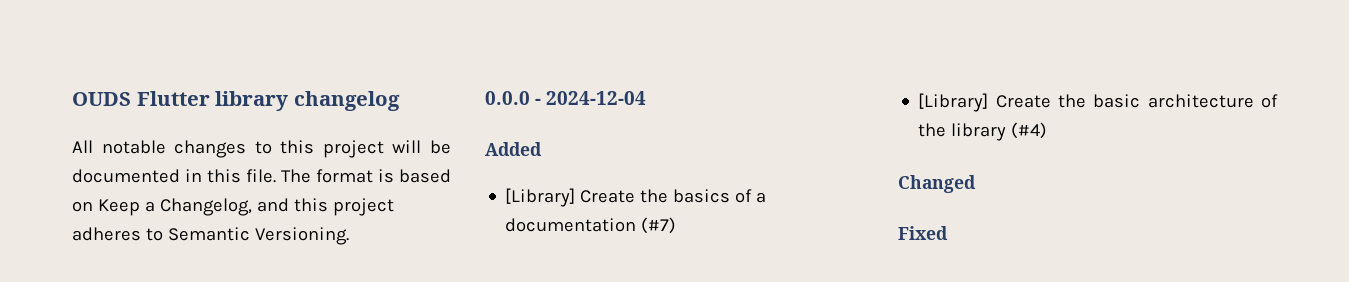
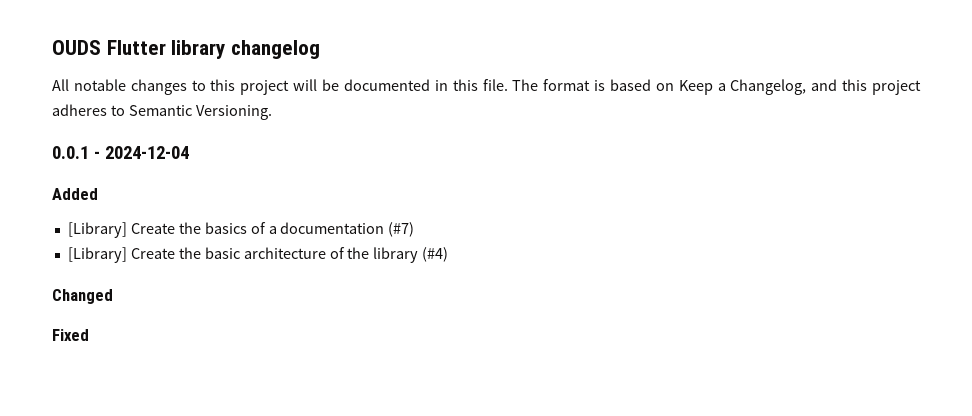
- 0.0.0 - 2024-12-04
+ 0.0.1 - 2024-12-04

